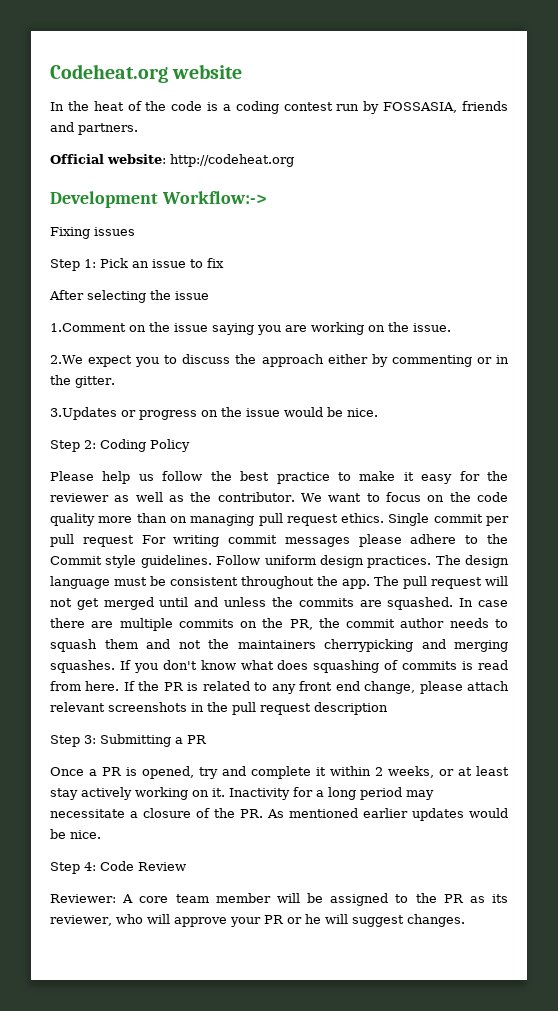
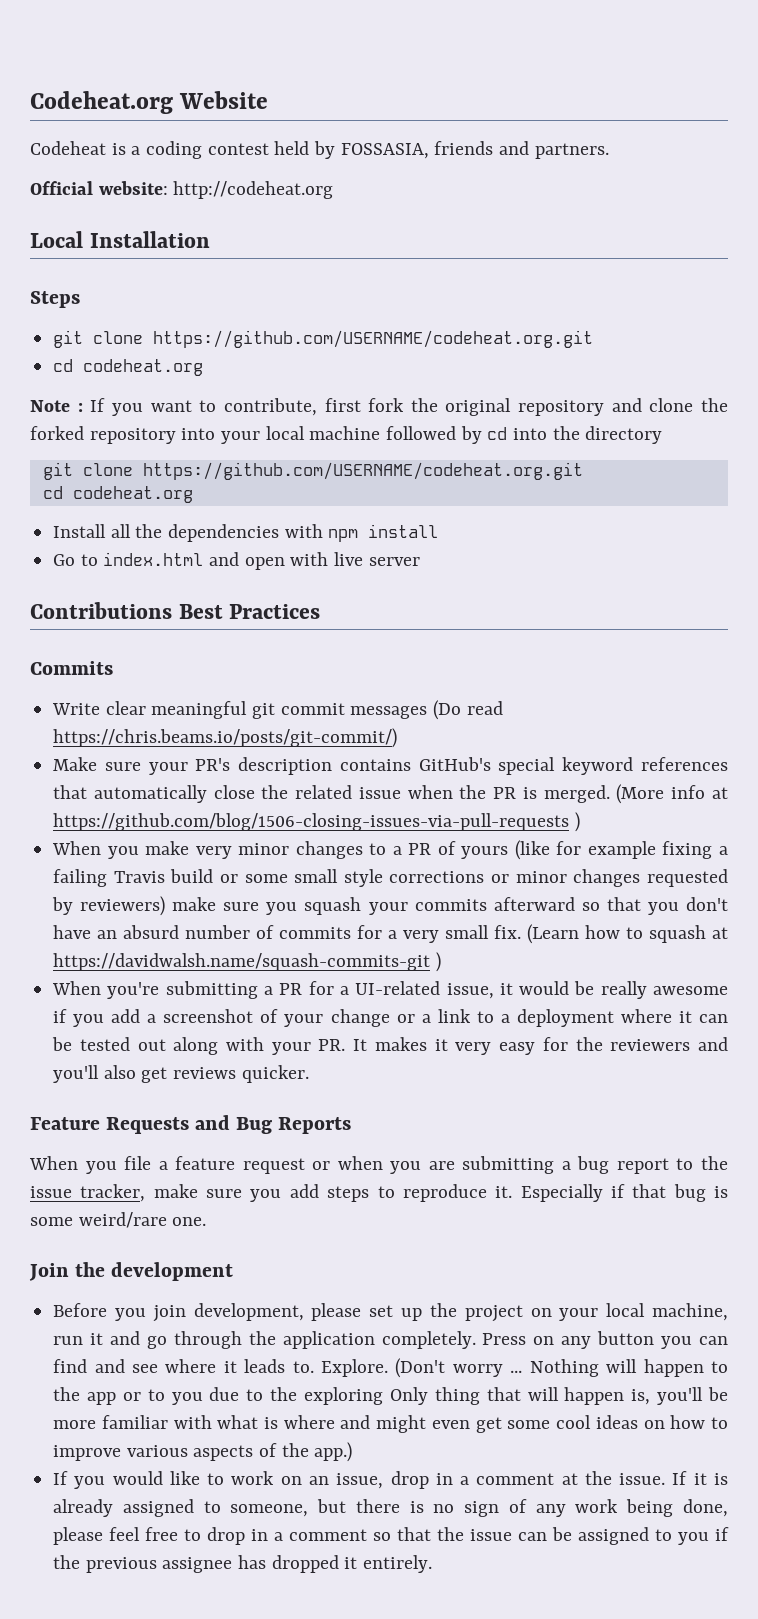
- Codeheat.org website
- In the heat of the code is a coding contest run by FOSSASIA, friends and partners.
+ Codeheat.org Website
+ Codeheat is a coding contest held by FOSSASIA, friends and partners.
- Development Workflow:->
- Fixing issues
- Step 1: Pick an issue to fix
- After selecting the issue
- 1.Comment on the issue saying you are working on the issue.
- 2.We expect you to discuss the approach either by commenting or in the gitter.
- 3.Updates or progress on the issue would be nice.
- Step 2: Coding Policy
- Please help us follow the best practice to make it easy for the reviewer as well as the contributor. We want to focus on the code quality more than on managing pull request ethics. Single commit per pull request For writing commit messages please adhere to the Commit style guidelines. Follow uniform design practices. The design language must be consistent throughout the app. The pull request will not get merged until and unless the commits are squashed. In case there are multiple commits on the PR, the commit author needs to squash them and not the maintainers cherrypicking and merging squashes. If you don't know what does squashing of commits is read from here. If the PR is related to any front end change, please attach relevant screenshots in the pull request description
- Step 3: Submitting a PR
- Once a PR is opened, try and complete it within 2 weeks, or at least stay actively working on it. Inactivity for a long period may necessitate a closure of the PR. As mentioned earlier updates would be nice.
- Step 4: Code Review
- Reviewer: A core team member will be assigned to the PR as its reviewer, who will approve your PR or he will suggest changes.
+ Local Installation
+ Steps
+ git clone https://github.com/USERNAME/codeheat.org.git
+ cd codeheat.org
+ Note : If you want to contribute, first fork the original repository and clone the forked repository into your local machine followed by cd into the directory
+ git clone https://github.com/USERNAME/codeheat.org.git
+ cd codeheat.org
+ Install all the dependencies with npm install
+ Go to index.html and open with live server
+ Contributions Best Practices
+ Commits
+ Write clear meaningful git commit messages (Do read https://chris.beams.io/posts/git-commit/)
+ Make sure your PR's description contains GitHub's special keyword references that automatically close the related issue when the PR is merged. (More info at https://github.com/blog/1506-closing-issues-via-pull-requests )
+ When you make very minor changes to a PR of yours (like for example fixing a failing Travis build or some small style corrections or minor changes requested by reviewers) make sure you squash your commits afterward so that you don't have an absurd number of commits for a very small fix. (Learn how to squash at https://davidwalsh.name/squash-commits-git )
+ When you're submitting a PR for a UI-related issue, it would be really awesome if you add a screenshot of your change or a link to a deployment where it can be tested out along with your PR. It makes it very easy for the reviewers and you'll also get reviews quicker.
+ Feature Requests and Bug Reports
+ When you file a feature request or when you are submitting a bug report to the issue tracker, make sure you add steps to reproduce it. Especially if that bug is some weird/rare one.
+ Join the development
+ Before you join development, please set up the project on your local machine, run it and go through the application completely. Press on any button you can find and see where it leads to. Explore. (Don't worry ... Nothing will happen to the app or to you due to the exploring Only thing that will happen is, you'll be more familiar with what is where and might even get some cool ideas on how to improve various aspects of the app.)
+ If you would like to work on an issue, drop in a comment at the issue. If it is already assigned to someone, but there is no sign of any work being done, please feel free to drop in a comment so that the issue can be assigned to you if the previous assignee has dropped it entirely.

